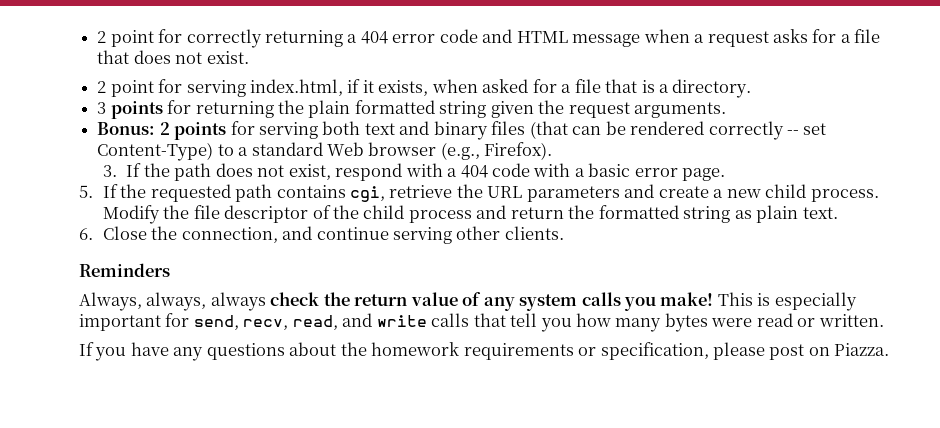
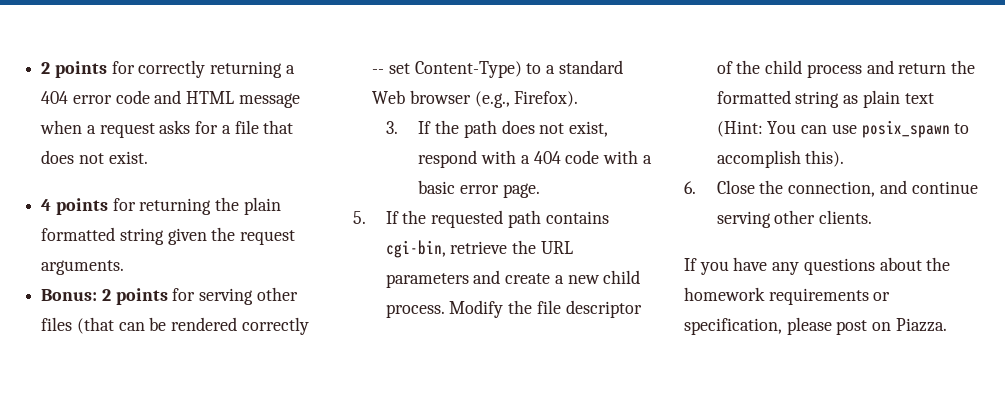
- 2 point for correctly returning a 404 error code and HTML message when a request asks for a file that does not exist.
+ 2 points for correctly returning a 404 error code and HTML message when a request asks for a file that does not exist.
- 2 point for serving index.html, if it exists, when asked for a file that is a directory.
- 3 points for returning the plain formatted string given the request arguments.
+ 4 points for returning the plain formatted string given the request arguments.
- Bonus: 2 points for serving both text and binary files (that can be rendered correctly -- set Content-Type) to a standard Web browser (e.g., Firefox).
+ Bonus: 2 points for serving other files (that can be rendered correctly -- set Content-Type) to a standard Web browser (e.g., Firefox).
- 5. If the requested path contains cgi, retrieve the URL parameters and create a new child process.
+ 5. If the requested path contains cgi-bin, retrieve the URL parameters and create a new child process.
- Modify the file descriptor of the child process and return the formatted string as plain text.
+ Modify the file descriptor of the child process and return the formatted string as plain text (Hint: You can use posix_spawn to accomplish this).
- Reminders
- Always, always, always check the return value of any system calls you make! This is especially important for send, recv, read, and write calls that tell you how many bytes were read or written.

